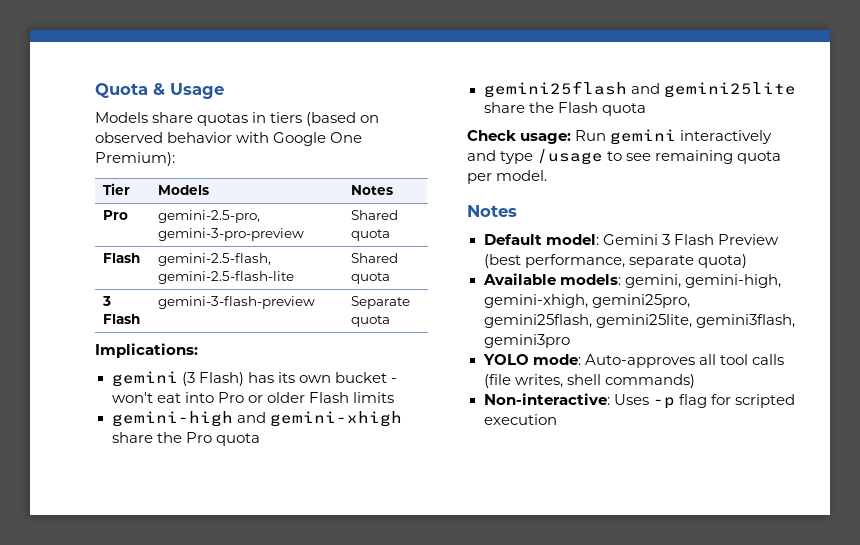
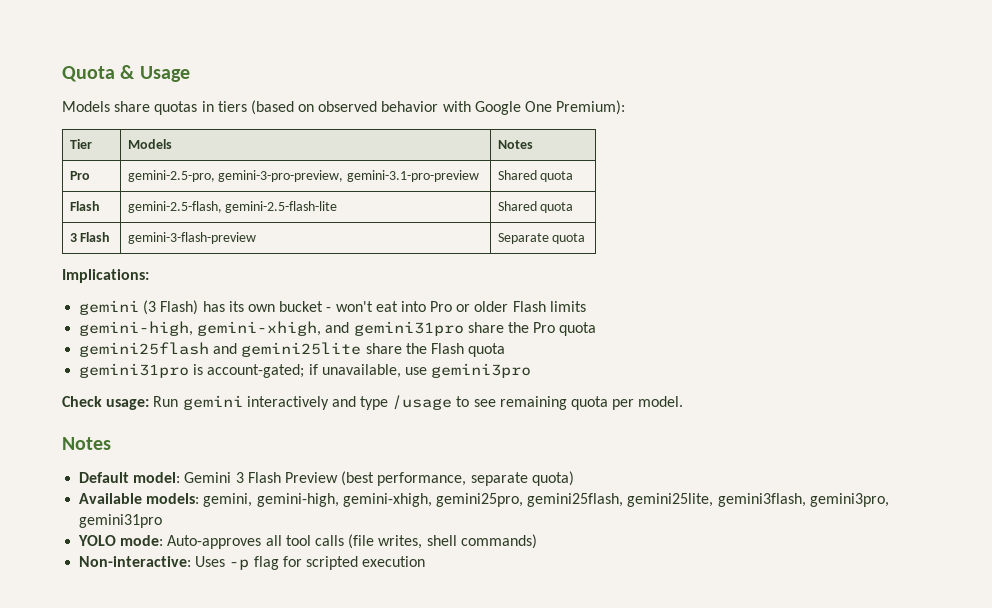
- Pro | gemini-2.5-pro, gemini-3-pro-preview | Shared quota
+ Pro | gemini-2.5-pro, gemini-3-pro-preview, gemini-3.1-pro-preview | Shared quota
- gemini-high and gemini-xhigh share the Pro quota
+ gemini-high, gemini-xhigh, and gemini31pro share the Pro quota
+ gemini31pro is account-gated; if unavailable, use gemini3pro
- Available models: gemini, gemini-high, gemini-xhigh, gemini25pro, gemini25flash, gemini25lite, gemini3flash, gemini3pro
+ Available models: gemini, gemini-high, gemini-xhigh, gemini25pro, gemini25flash, gemini25lite, gemini3flash, gemini3pro, gemini31pro

